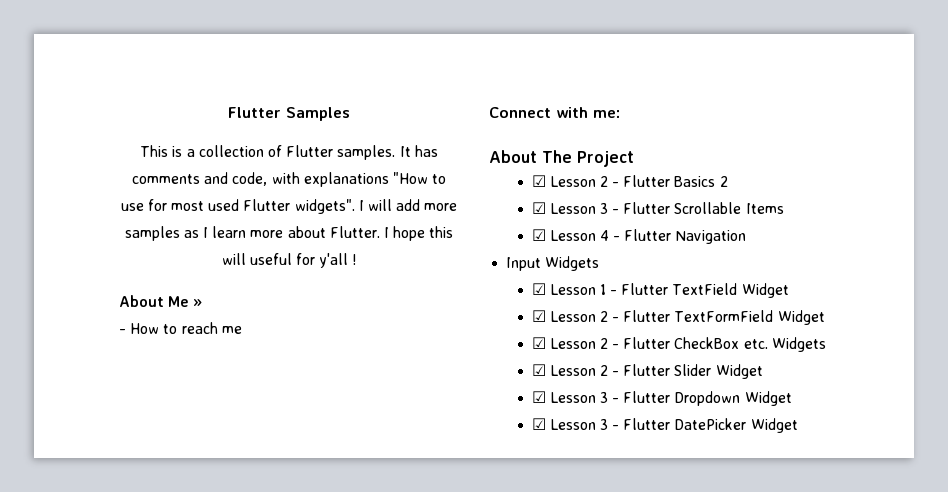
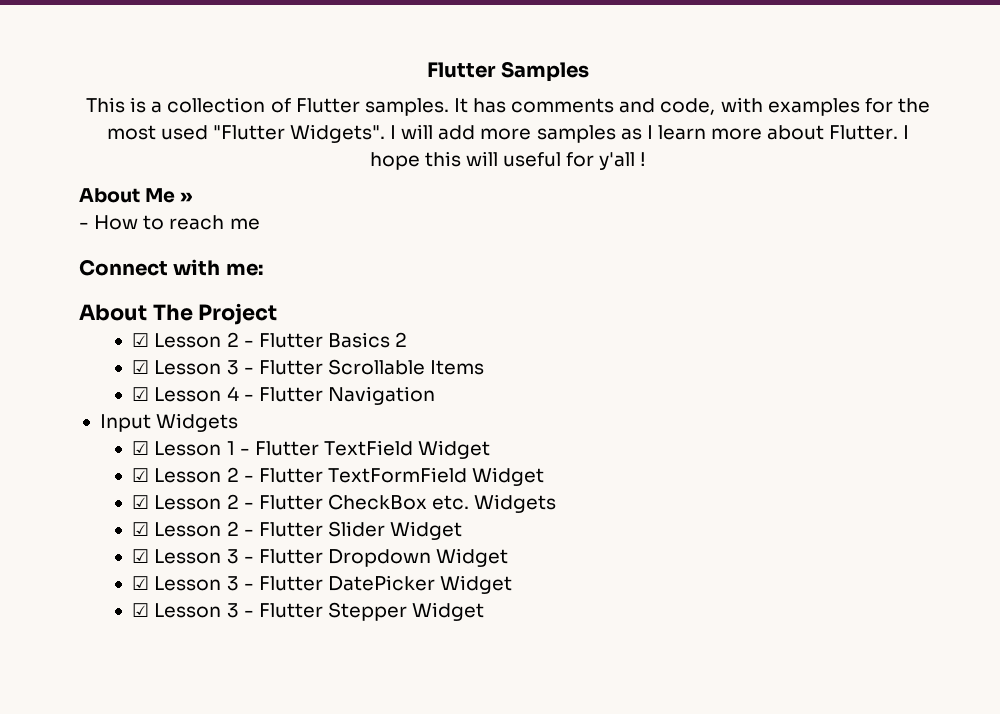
- It has comments and code, with explanations "How to use for most used Flutter widgets".
+ It has comments and code, with examples for the most used "Flutter Widgets".
+ ☑ Lesson 3 - Flutter Stepper Widget

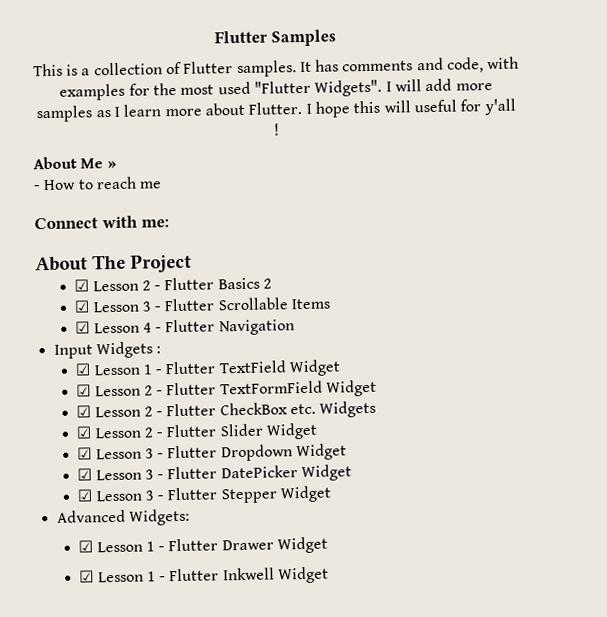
- Input Widgets
+ Input Widgets :
+ Advanced Widgets:
+ ☑ Lesson 1 - Flutter Drawer Widget
+ ☑ Lesson 1 - Flutter Inkwell Widget

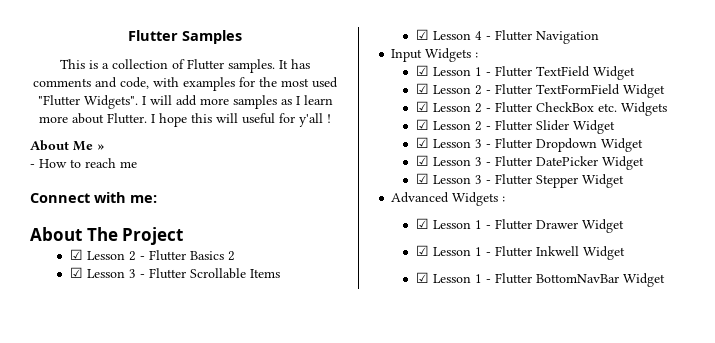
- Advanced Widgets:
+ Advanced Widgets :
+ ☑ Lesson 1 - Flutter BottomNavBar Widget

